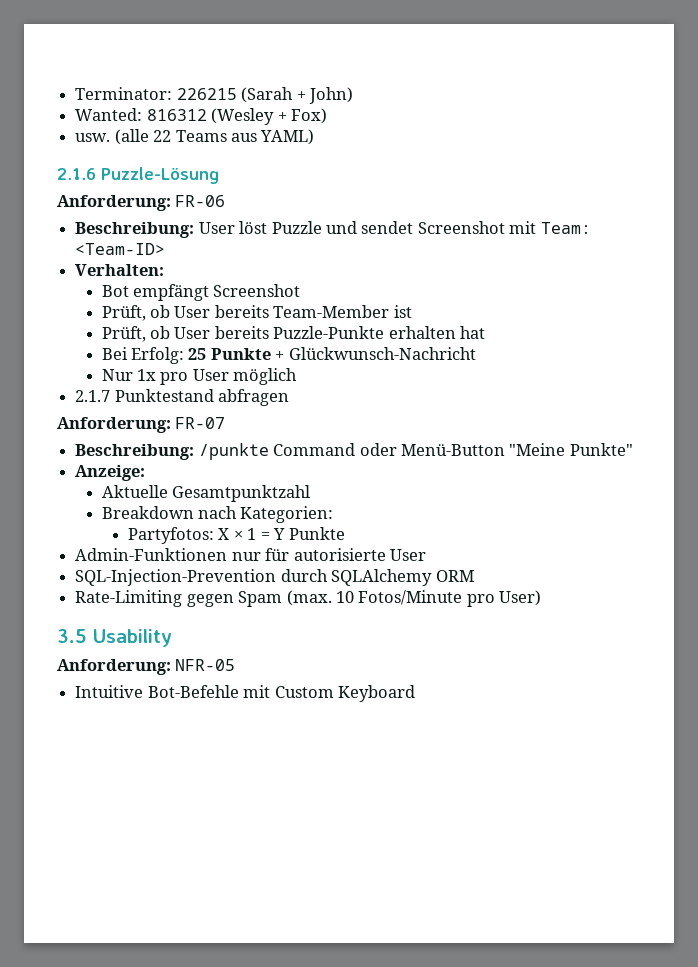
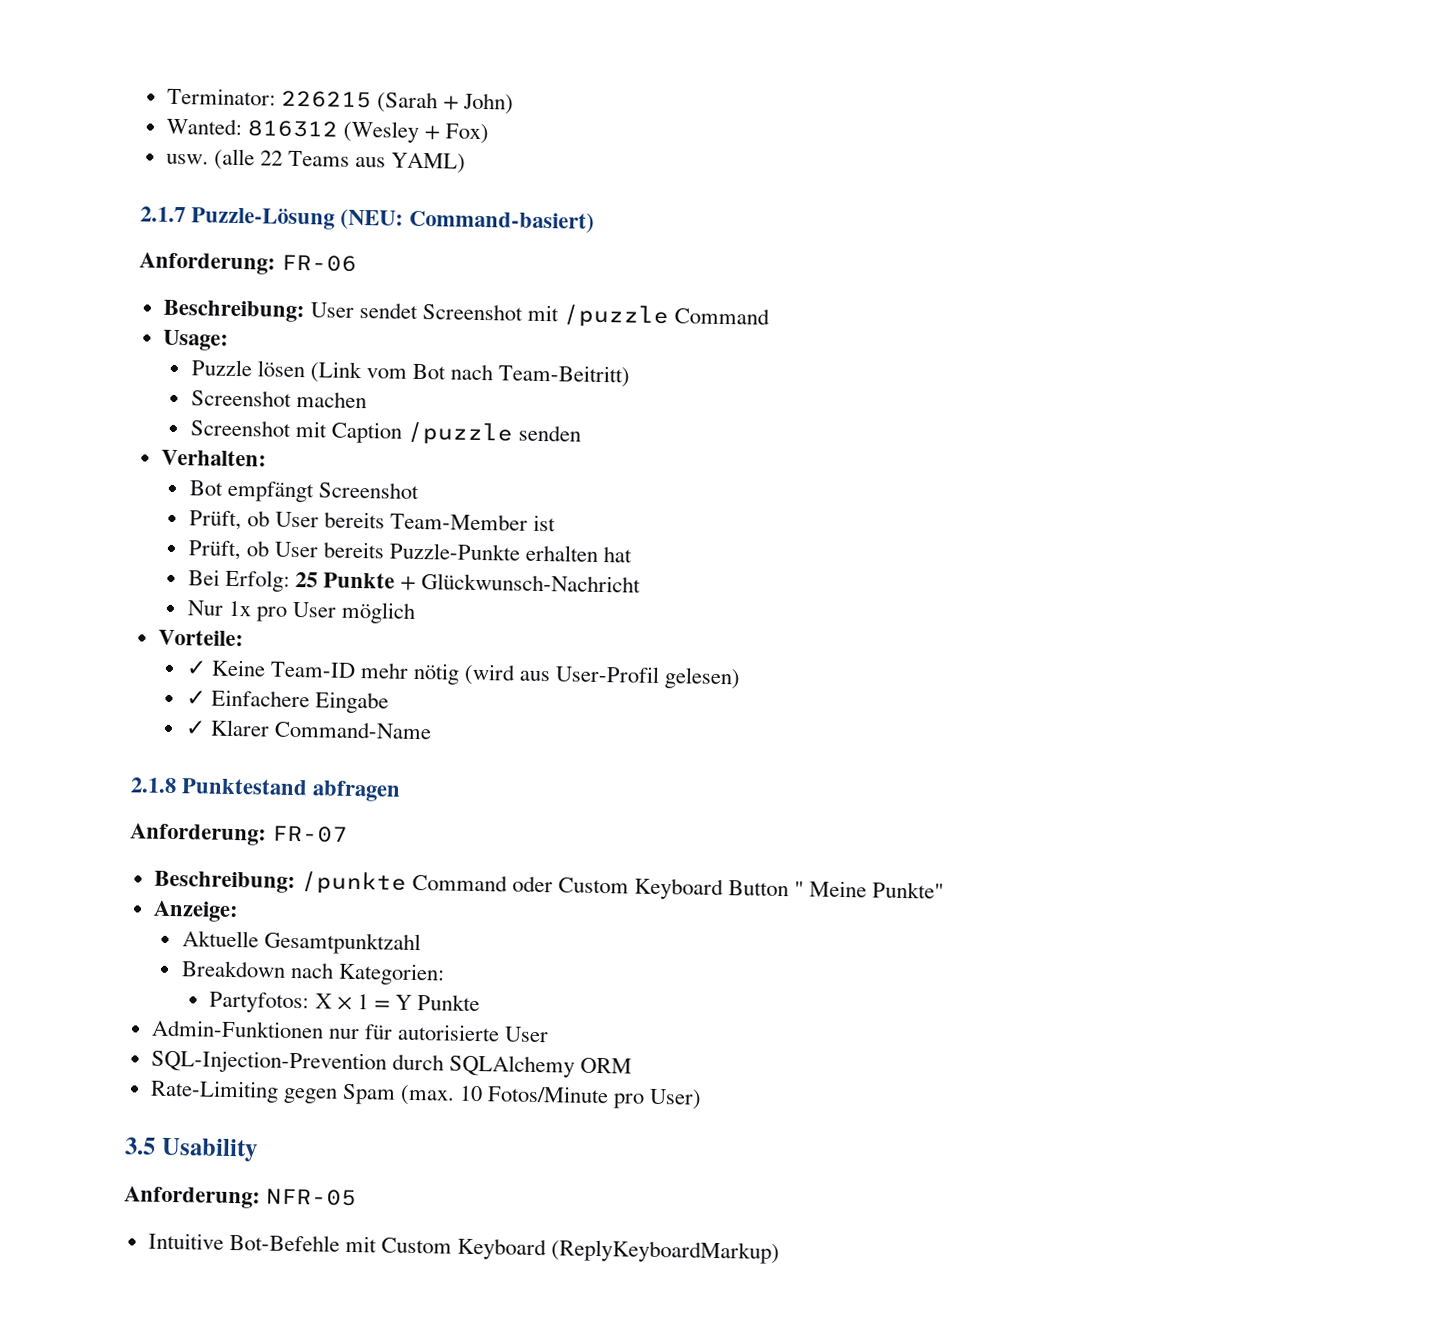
- 2.1.6 Puzzle-Lösung
+ 2.1.7 Puzzle-Lösung (NEU: Command-basiert)
- Beschreibung: User löst Puzzle und sendet Screenshot mit Team: <Team-ID>
+ Beschreibung: User sendet Screenshot mit /puzzle Command
+ Usage:
+ Puzzle lösen (Link vom Bot nach Team-Beitritt)
+ Screenshot machen
+ Screenshot mit Caption /puzzle senden
- 2.1.7 Punktestand abfragen
+ Vorteile:
+ ✓ Keine Team-ID mehr nötig (wird aus User-Profil gelesen)
+ ✓ Einfachere Eingabe
+ ✓ Klarer Command-Name
+ 2.1.8 Punktestand abfragen
- Beschreibung: /punkte Command oder Menü-Button "Meine Punkte"
+ Beschreibung: /punkte Command oder Custom Keyboard Button " Meine Punkte"
- Intuitive Bot-Befehle mit Custom Keyboard
+ Intuitive Bot-Befehle mit Custom Keyboard (ReplyKeyboardMarkup)

